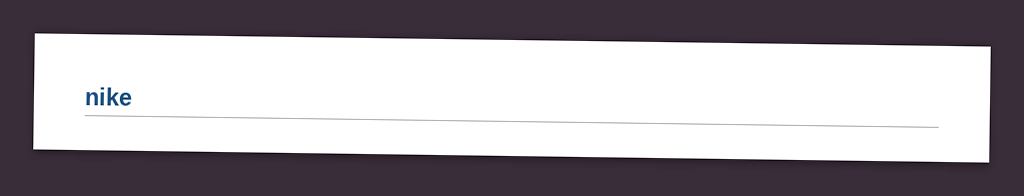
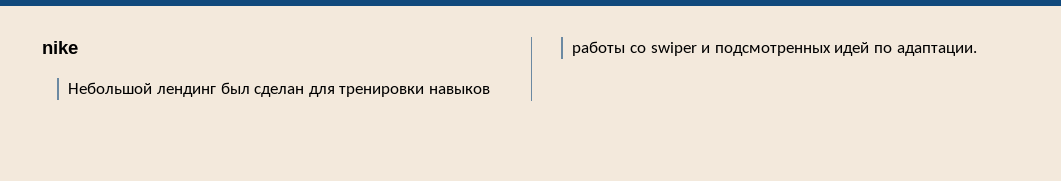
+ Небольшой лендинг был сделан для тренировки навыков работы со swiper и подсмотренных идей по адаптации.

